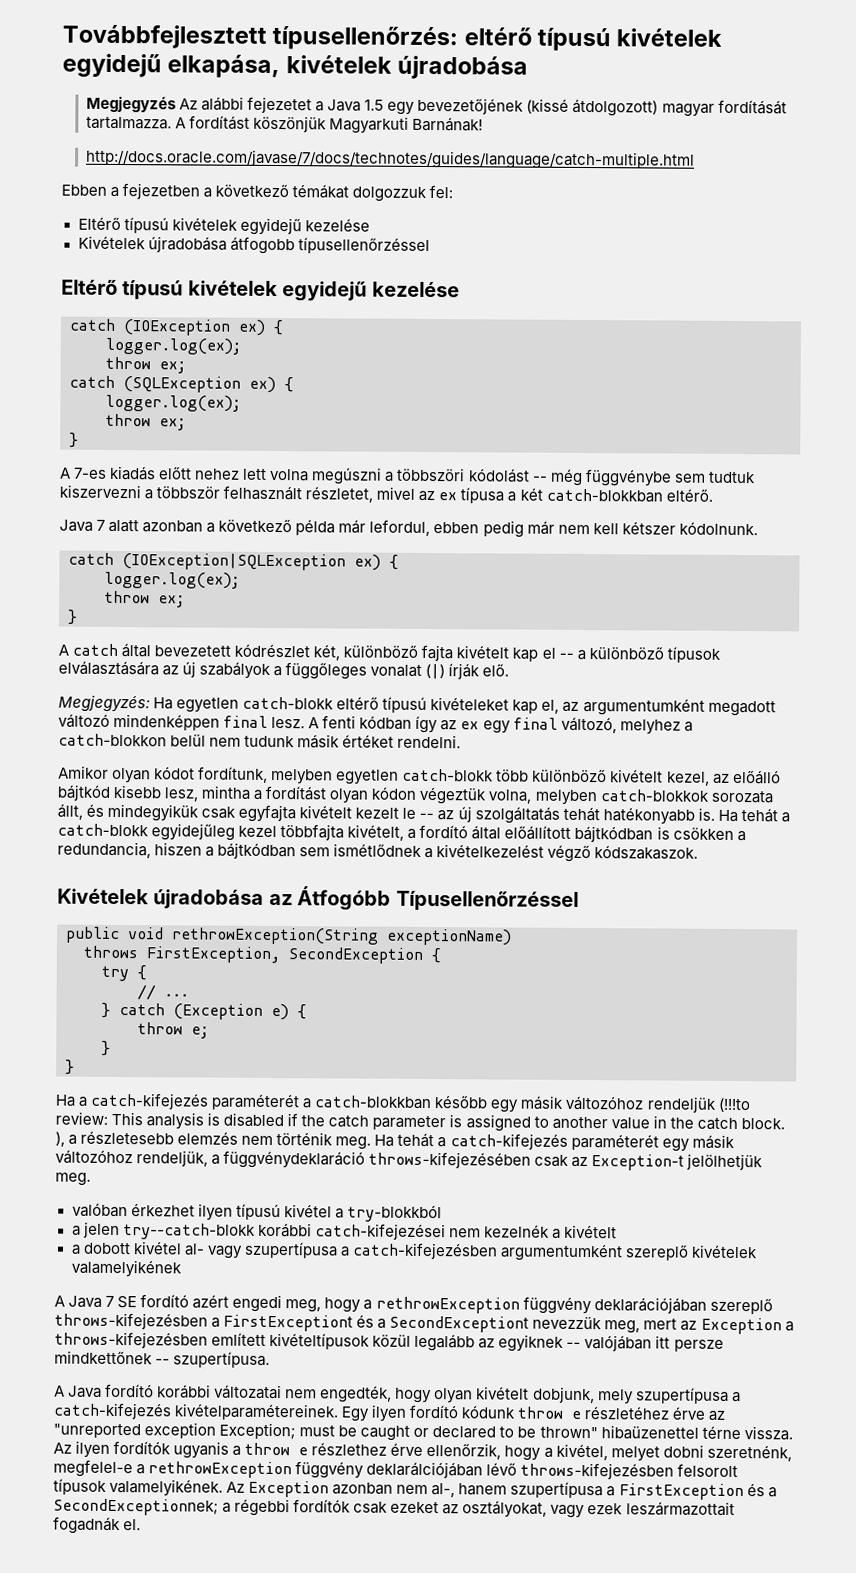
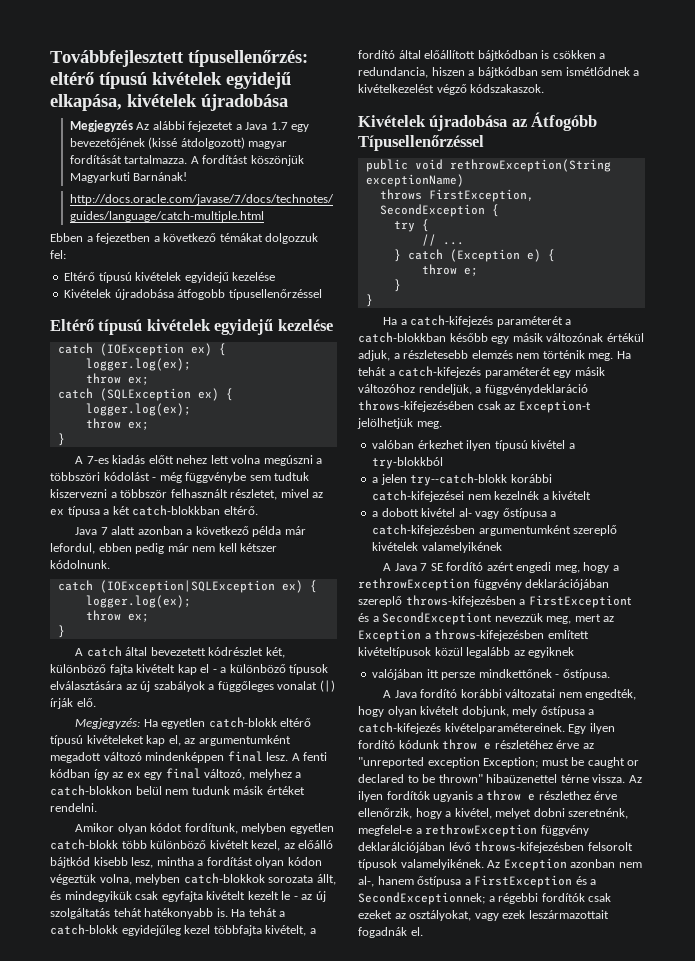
- Megjegyzés Az alábbi fejezetet a Java 1.5 egy bevezetőjének (kissé átdolgozott) magyar fordítását tartalmazza.
+ Megjegyzés Az alábbi fejezetet a Java 1.7 egy bevezetőjének (kissé átdolgozott) magyar fordítását tartalmazza.
- A 7-es kiadás előtt nehez lett volna megúszni a többszöri kódolást -- még függvénybe sem tudtuk kiszervezni a többször felhasznált részletet, mivel az ex típusa a két catch-blokkban eltérő.
+ A 7-es kiadás előtt nehez lett volna megúszni a többszöri kódolást - még függvénybe sem tudtuk kiszervezni a többször felhasznált részletet, mivel az ex típusa a két catch-blokkban eltérő.
- A catch által bevezetett kódrészlet két, különböző fajta kivételt kap el -- a különböző típusok elválasztására az új szabályok a függőleges vonalat (|) írják elő.
+ A catch által bevezetett kódrészlet két, különböző fajta kivételt kap el - a különböző típusok elválasztására az új szabályok a függőleges vonalat (|) írják elő.
- Amikor olyan kódot fordítunk, melyben egyetlen catch-blokk több különböző kivételt kezel, az előálló bájtkód kisebb lesz, mintha a fordítást olyan kódon végeztük volna, melyben catch-blokkok sorozata állt, és mindegyikük csak egyfajta kivételt kezelt le -- az új szolgáltatás tehát hatékonyabb is.
+ Amikor olyan kódot fordítunk, melyben egyetlen catch-blokk több különböző kivételt kezel, az előálló bájtkód kisebb lesz, mintha a fordítást olyan kódon végeztük volna, melyben catch-blokkok sorozata állt, és mindegyikük csak egyfajta kivételt kezelt le - az új szolgáltatás tehát hatékonyabb is.
- Ha a catch-kifejezés paraméterét a catch-blokkban később egy másik változóhoz rendeljük (!!!to review: This analysis is disabled if the catch parameter is assigned to another value in the catch block. ), a részletesebb elemzés nem történik meg.
+ Ha a catch-kifejezés paraméterét a catch-blokkban később egy másik változónak értékül adjuk, a részletesebb elemzés nem történik meg.
- a dobott kivétel al- vagy szupertípusa a catch-kifejezésben argumentumként szereplő kivételek valamelyikének
+ a dobott kivétel al- vagy őstípusa a catch-kifejezésben argumentumként szereplő kivételek valamelyikének
- A Java 7 SE fordító azért engedi meg, hogy a rethrowException függvény deklarációjában szereplő throws-kifejezésben a FirstExceptiont és a SecondExceptiont nevezzük meg, mert az Exception a throws-kifejezésben említett kivételtípusok közül legalább az egyiknek -- valójában itt persze mindkettőnek -- szupertípusa.
+ A Java 7 SE fordító azért engedi meg, hogy a rethrowException függvény deklarációjában szereplő throws-kifejezésben a FirstExceptiont és a SecondExceptiont nevezzük meg, mert az Exception a throws-kifejezésben említett kivételtípusok közül legalább az egyiknek
+ valójában itt persze mindkettőnek - őstípusa.
- A Java fordító korábbi változatai nem engedték, hogy olyan kivételt dobjunk, mely szupertípusa a catch-kifejezés kivételparamétereinek.
+ A Java fordító korábbi változatai nem engedték, hogy olyan kivételt dobjunk, mely őstípusa a catch-kifejezés kivételparamétereinek.
- Az Exception azonban nem al-, hanem szupertípusa a FirstException és a SecondExceptionnek; a régebbi fordítók csak ezeket az osztályokat, vagy ezek leszármazottait fogadnák el.
+ Az Exception azonban nem al-, hanem őstípusa a FirstException és a SecondExceptionnek; a régebbi fordítók csak ezeket az osztályokat, vagy ezek leszármazottait fogadnák el.

